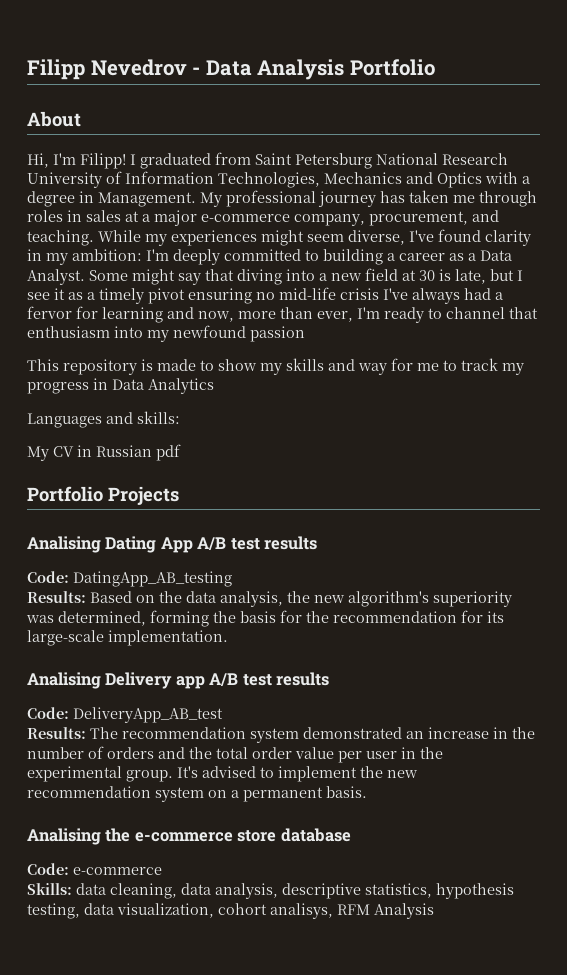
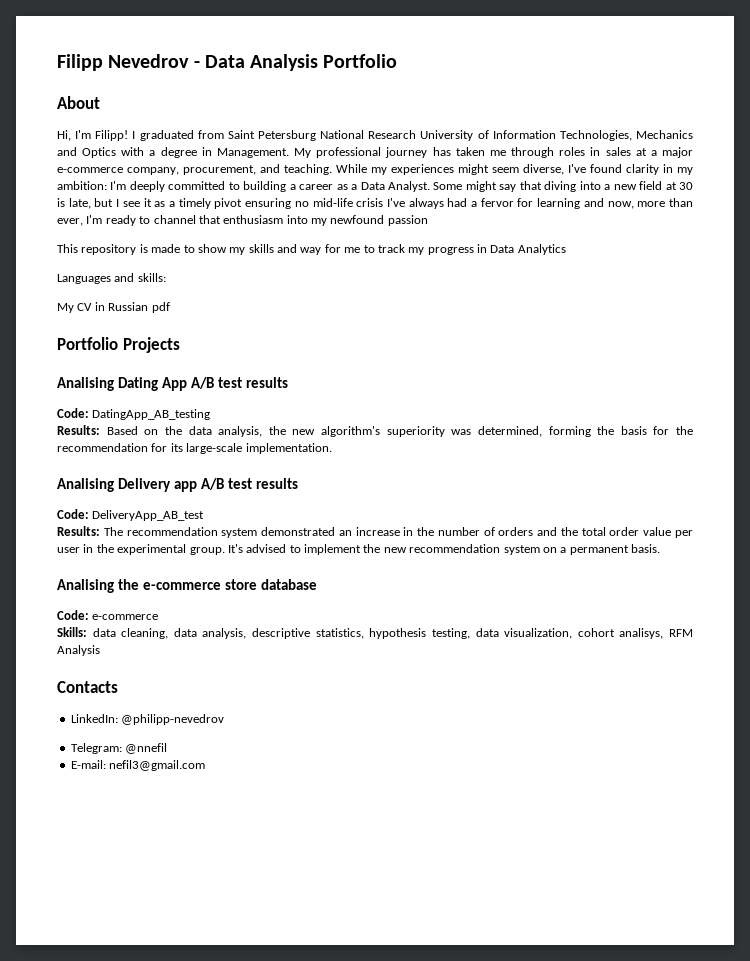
+ Contacts
+ LinkedIn: @philipp-nevedrov
+ Telegram: @nnefil
+ E-mail: nefil3@gmail.com

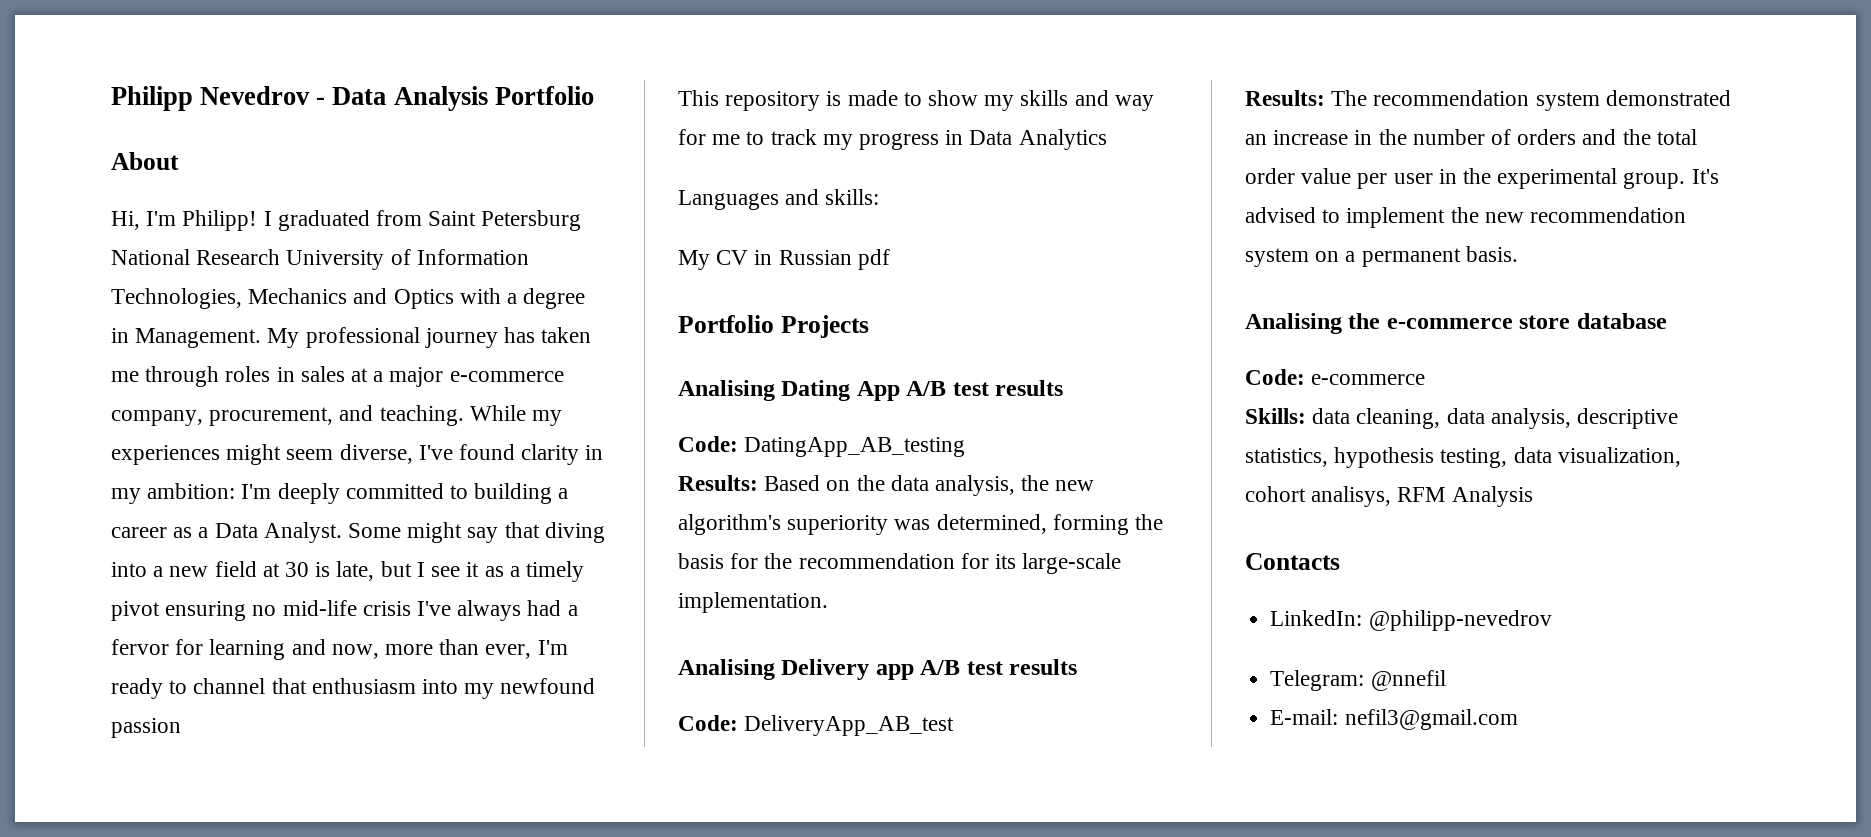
- Filipp Nevedrov - Data Analysis Portfolio
+ Philipp Nevedrov - Data Analysis Portfolio
- Hi, I'm Filipp!
+ Hi, I'm Philipp!

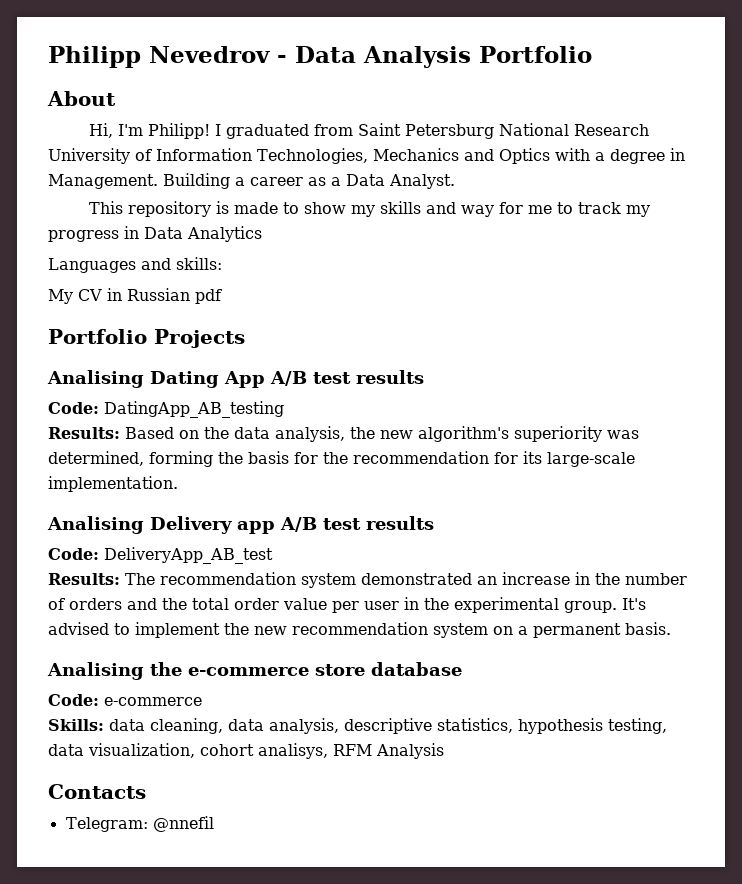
- My professional journey has taken me through roles in sales at a major e-commerce company, procurement, and teaching. While my experiences might seem diverse, I've found clarity in my ambition: I'm deeply committed to building a career as a Data Analyst. Some might say that diving into a new field at 30 is late, but I see it as a timely pivot ensuring no mid-life crisis I've always had a fervor for learning and now, more than ever, I'm ready to channel that enthusiasm into my newfound passion
+ Building a career as a Data Analyst.
- LinkedIn: @philipp-nevedrov
- E-mail: nefil3@gmail.com

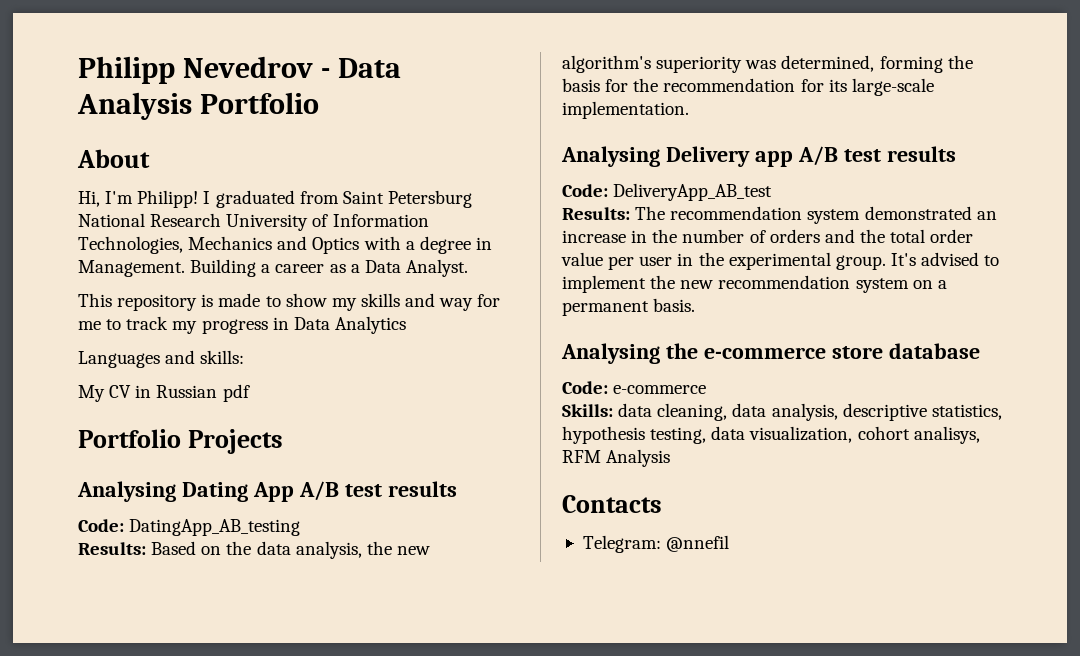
- Analising Dating App A/B test results
+ Analysing Dating App A/B test results
- Analising Delivery app A/B test results
+ Analysing Delivery app A/B test results
- Analising the e-commerce store database
+ Analysing the e-commerce store database

